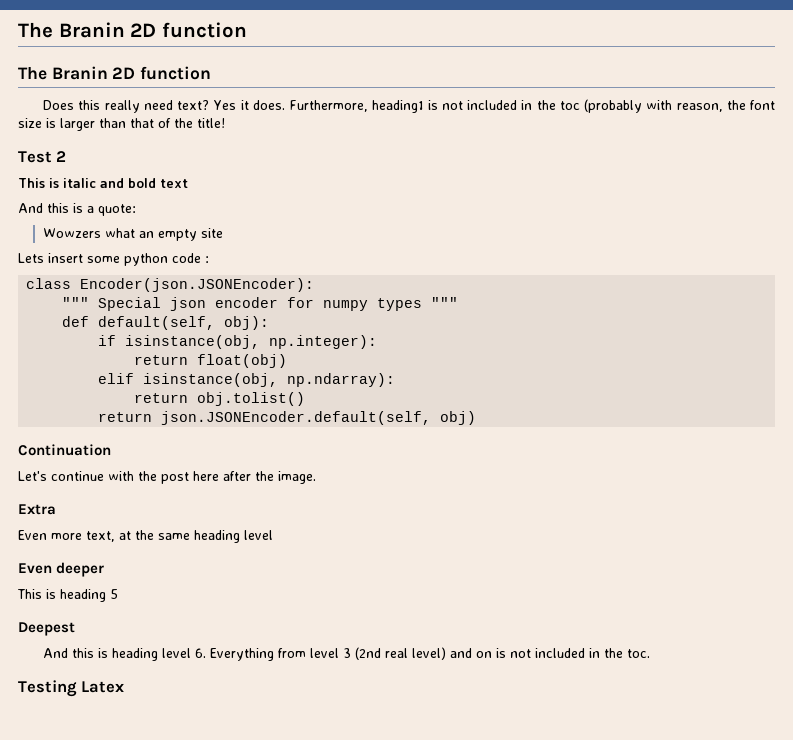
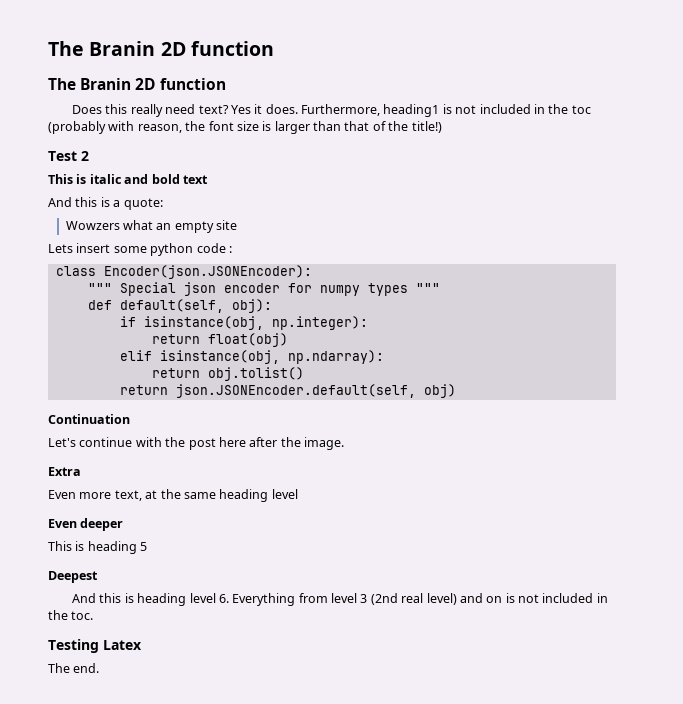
- Furthermore, heading1 is not included in the toc (probably with reason, the font size is larger than that of the title!
+ Furthermore, heading1 is not included in the toc (probably with reason, the font size is larger than that of the title!)
+ The end.

